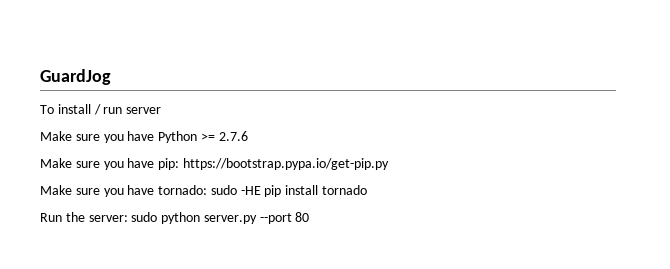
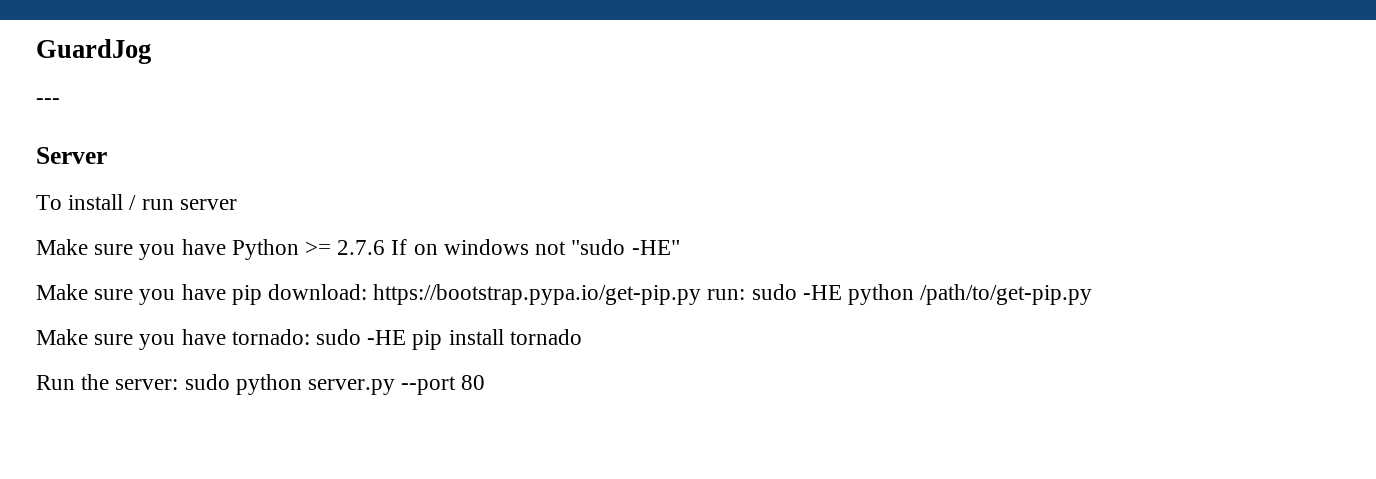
+ ---
+ Server
- Make sure you have Python >= 2.7.6
- Make sure you have pip: https://bootstrap.pypa.io/get-pip.py
+ Make sure you have Python >= 2.7.6 If on windows not "sudo -HE"
+ Make sure you have pip download: https://bootstrap.pypa.io/get-pip.py run: sudo -HE python /path/to/get-pip.py

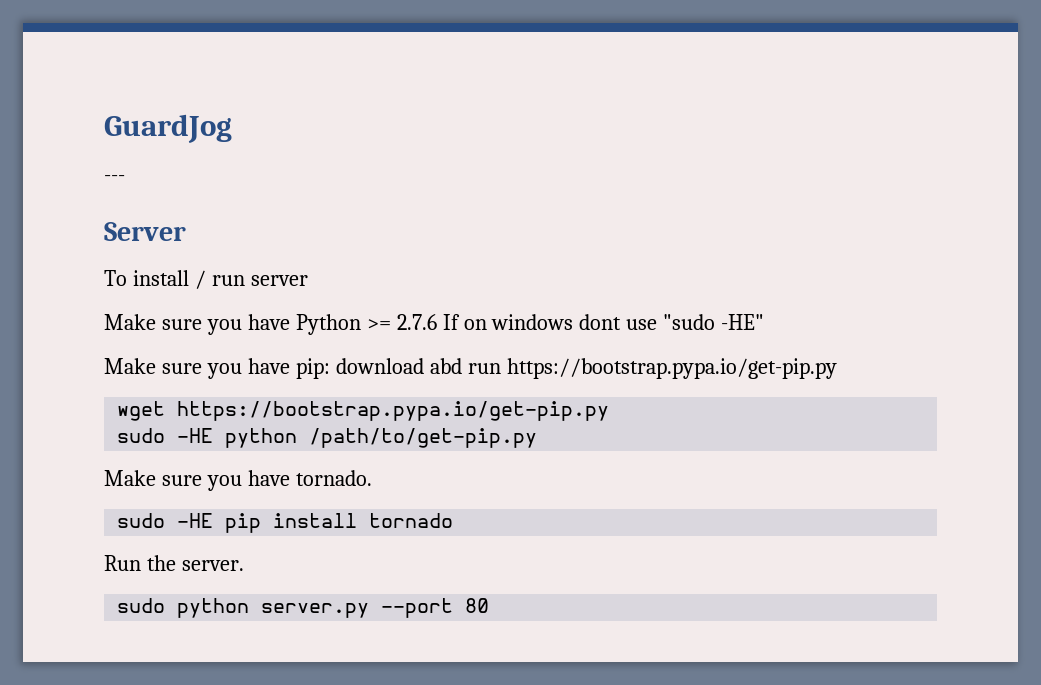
- Make sure you have Python >= 2.7.6 If on windows not "sudo -HE"
+ Make sure you have Python >= 2.7.6 If on windows dont use "sudo -HE"
- Make sure you have pip download: https://bootstrap.pypa.io/get-pip.py run: sudo -HE python /path/to/get-pip.py
+ Make sure you have pip: download abd run https://bootstrap.pypa.io/get-pip.py
+ wget https://bootstrap.pypa.io/get-pip.py
+ sudo -HE python /path/to/get-pip.py
- Make sure you have tornado: sudo -HE pip install tornado
+ Make sure you have tornado.
+ sudo -HE pip install tornado
- Run the server: sudo python server.py --port 80
+ Run the server.
+ sudo python server.py --port 80

